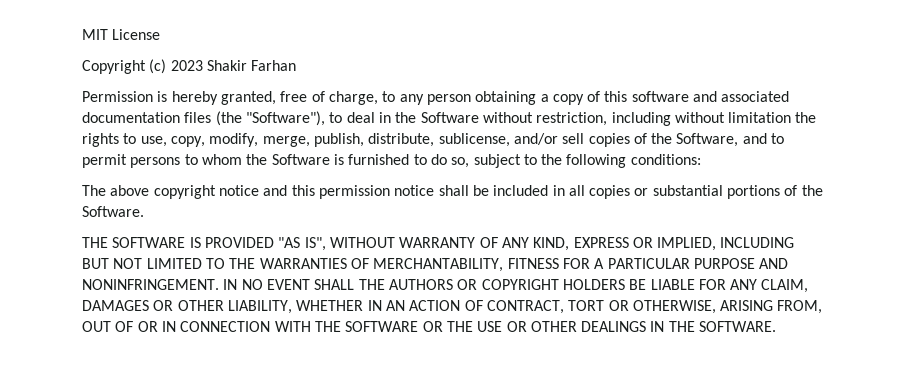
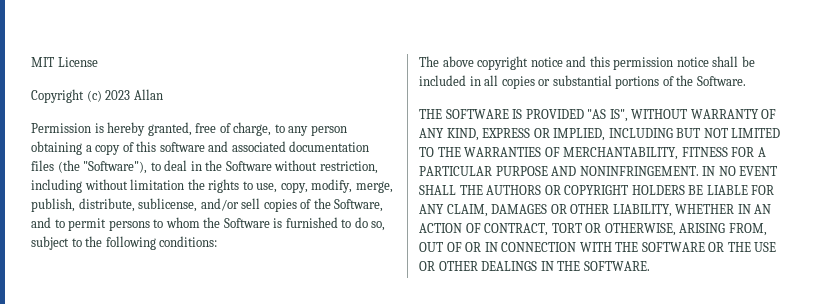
- Copyright (c) 2023 Shakir Farhan
+ Copyright (c) 2023 Allan

